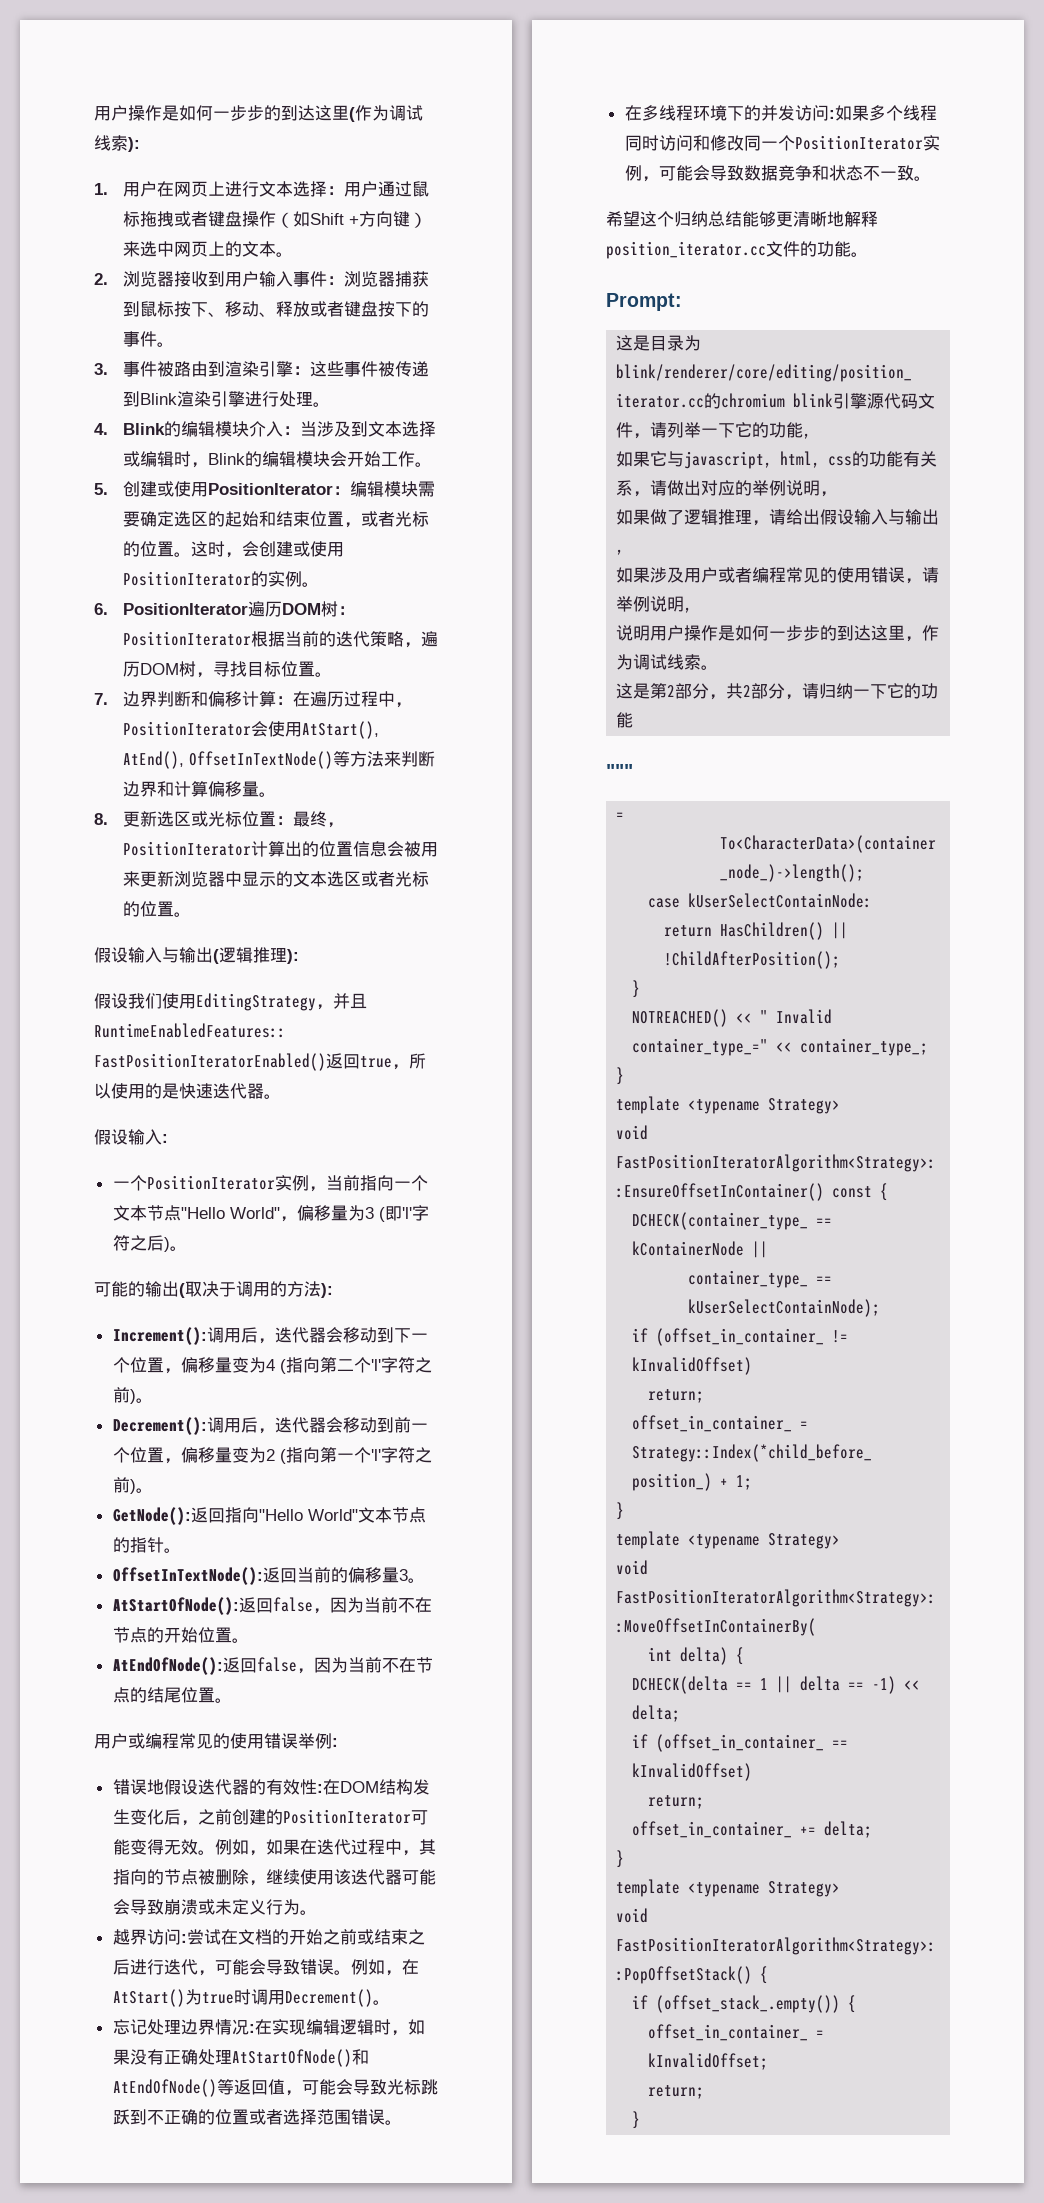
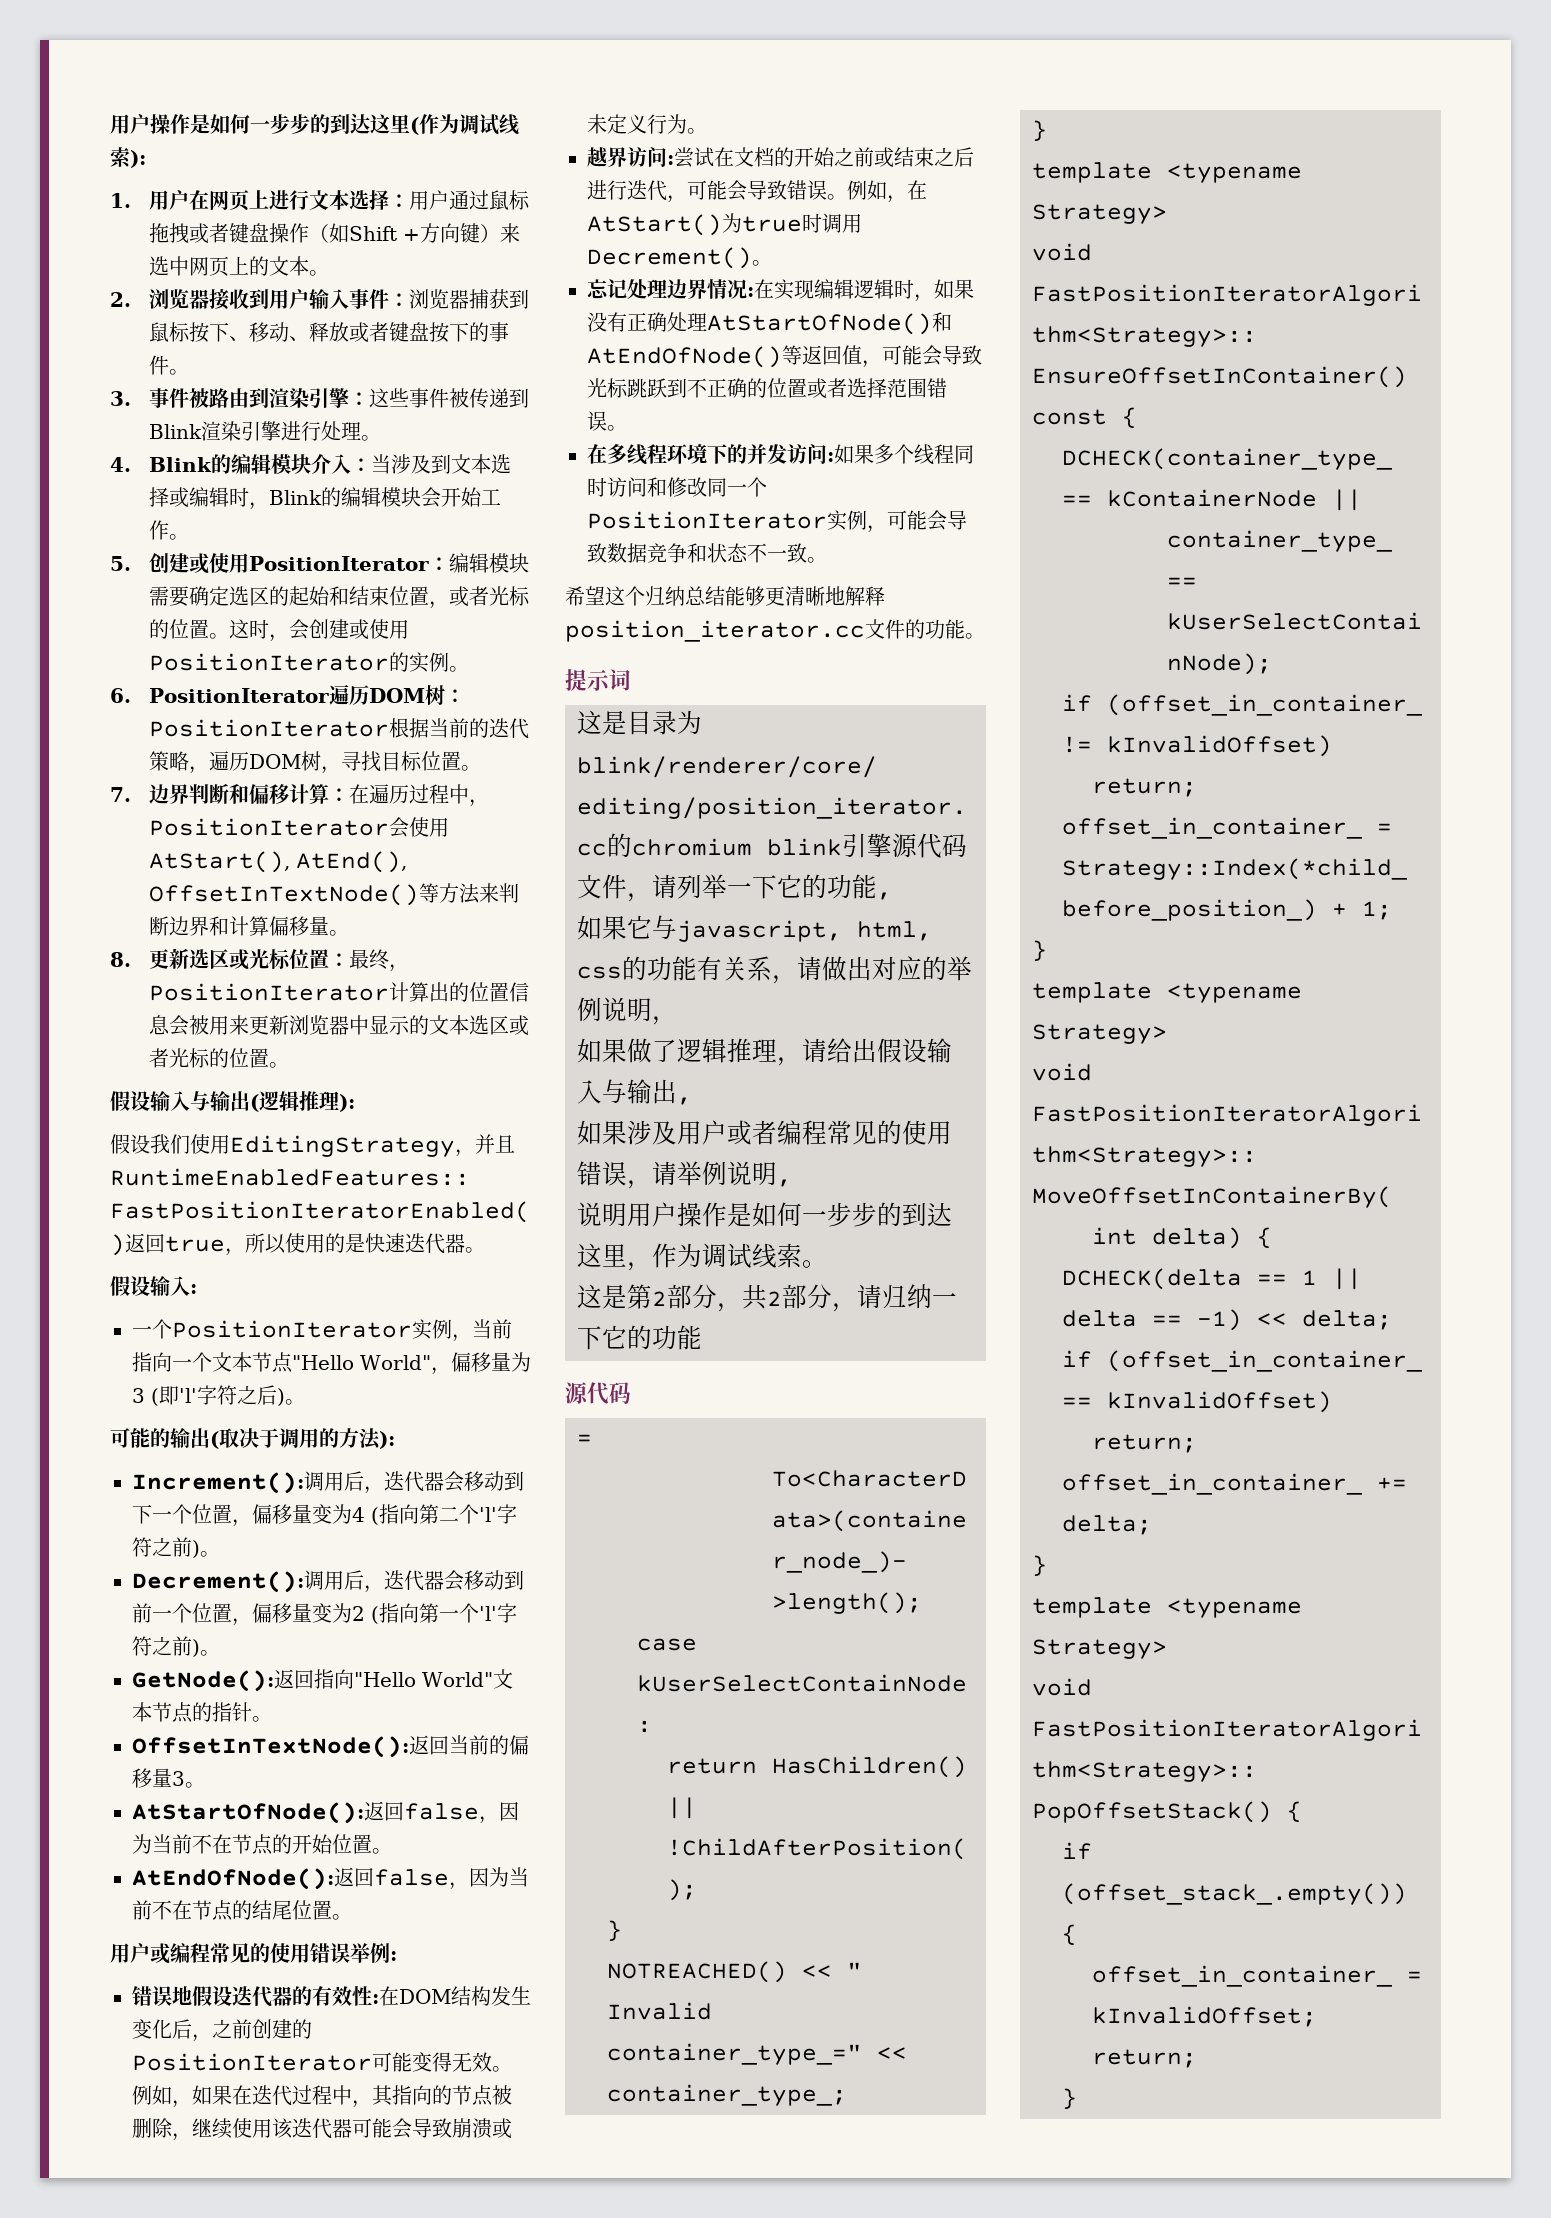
- Prompt:
+ 提示词
  这是第2部分，共2部分，请归纳一下它的功能
- """
+ 源代码

